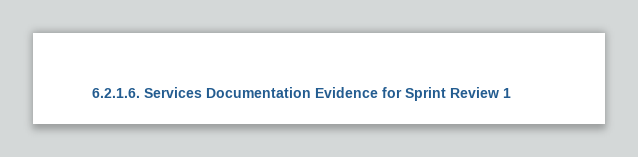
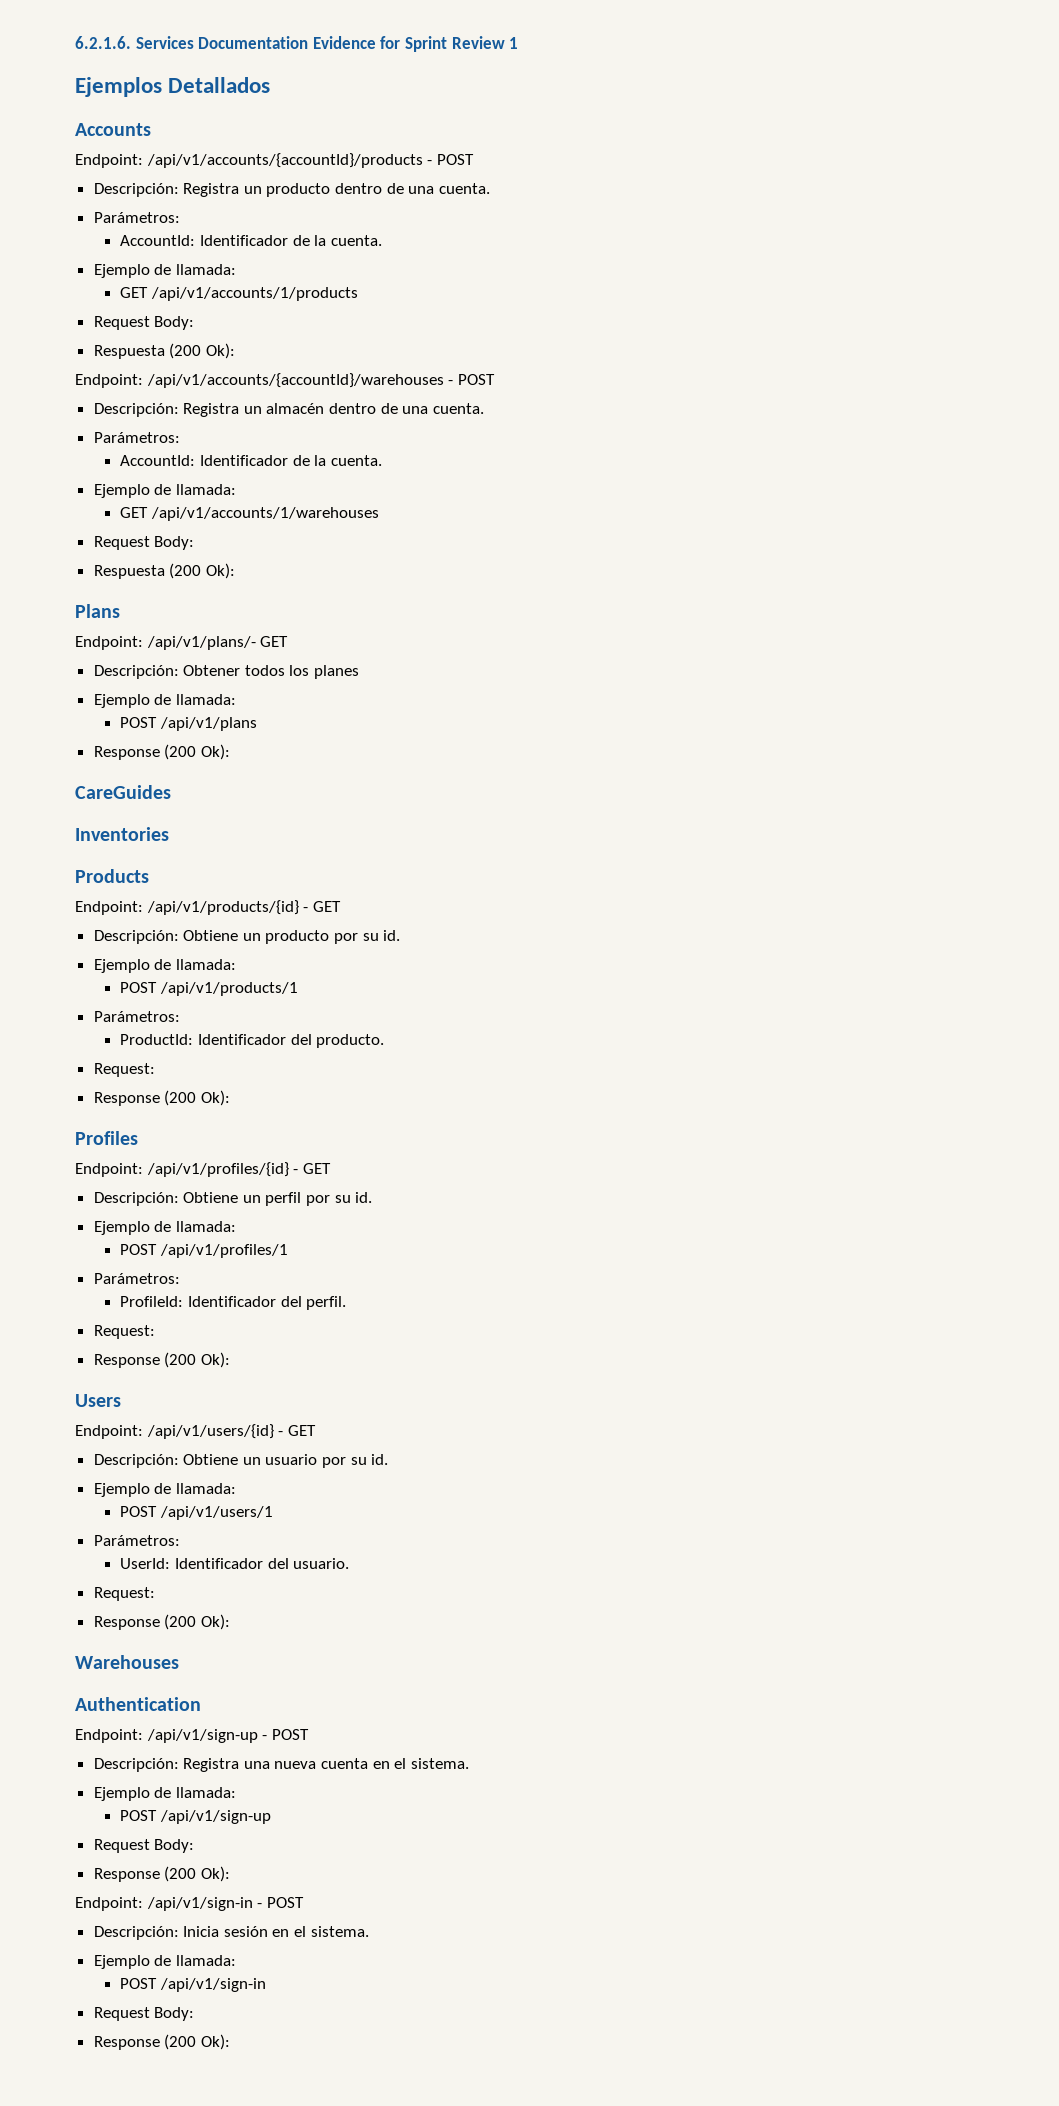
+ Ejemplos Detallados
+ Accounts
+ Endpoint: /api/v1/accounts/{accountId}/products - POST
+ Descripción: Registra un producto dentro de una cuenta.
+ Parámetros:
+ AccountId: Identificador de la cuenta.
+ Ejemplo de llamada:
+ GET /api/v1/accounts/1/products
+ Request Body:
+ Respuesta (200 Ok):
+ Endpoint: /api/v1/accounts/{accountId}/warehouses - POST
+ Descripción: Registra un almacén dentro de una cuenta.
+ Parámetros:
+ AccountId: Identificador de la cuenta.
+ Ejemplo de llamada:
+ GET /api/v1/accounts/1/warehouses
+ Request Body:
+ Respuesta (200 Ok):
+ Plans
+ Endpoint: /api/v1/plans/- GET
+ Descripción: Obtener todos los planes
+ Ejemplo de llamada:
+ POST /api/v1/plans
+ Response (200 Ok):
+ CareGuides
+ Inventories
+ Products
+ Endpoint: /api/v1/products/{id} - GET
+ Descripción: Obtiene un producto por su id.
+ Ejemplo de llamada:
+ POST /api/v1/products/1
+ Parámetros:
+ ProductId: Identificador del producto.
+ Request:
+ Response (200 Ok):
+ Profiles
+ Endpoint: /api/v1/profiles/{id} - GET
+ Descripción: Obtiene un perfil por su id.
+ Ejemplo de llamada:
+ POST /api/v1/profiles/1
+ Parámetros:
+ ProfileId: Identificador del perfil.
+ Request:
+ Response (200 Ok):
+ Users
+ Endpoint: /api/v1/users/{id} - GET
+ Descripción: Obtiene un usuario por su id.
+ Ejemplo de llamada:
+ POST /api/v1/users/1
+ Parámetros:
+ UserId: Identificador del usuario.
+ Request:
+ Response (200 Ok):
+ Warehouses
+ Authentication
+ Endpoint: /api/v1/sign-up - POST
+ Descripción: Registra una nueva cuenta en el sistema.
+ Ejemplo de llamada:
+ POST /api/v1/sign-up
+ Request Body:
+ Response (200 Ok):
+ Endpoint: /api/v1/sign-in - POST
+ Descripción: Inicia sesión en el sistema.
+ Ejemplo de llamada:
+ POST /api/v1/sign-in
+ Request Body:
+ Response (200 Ok):

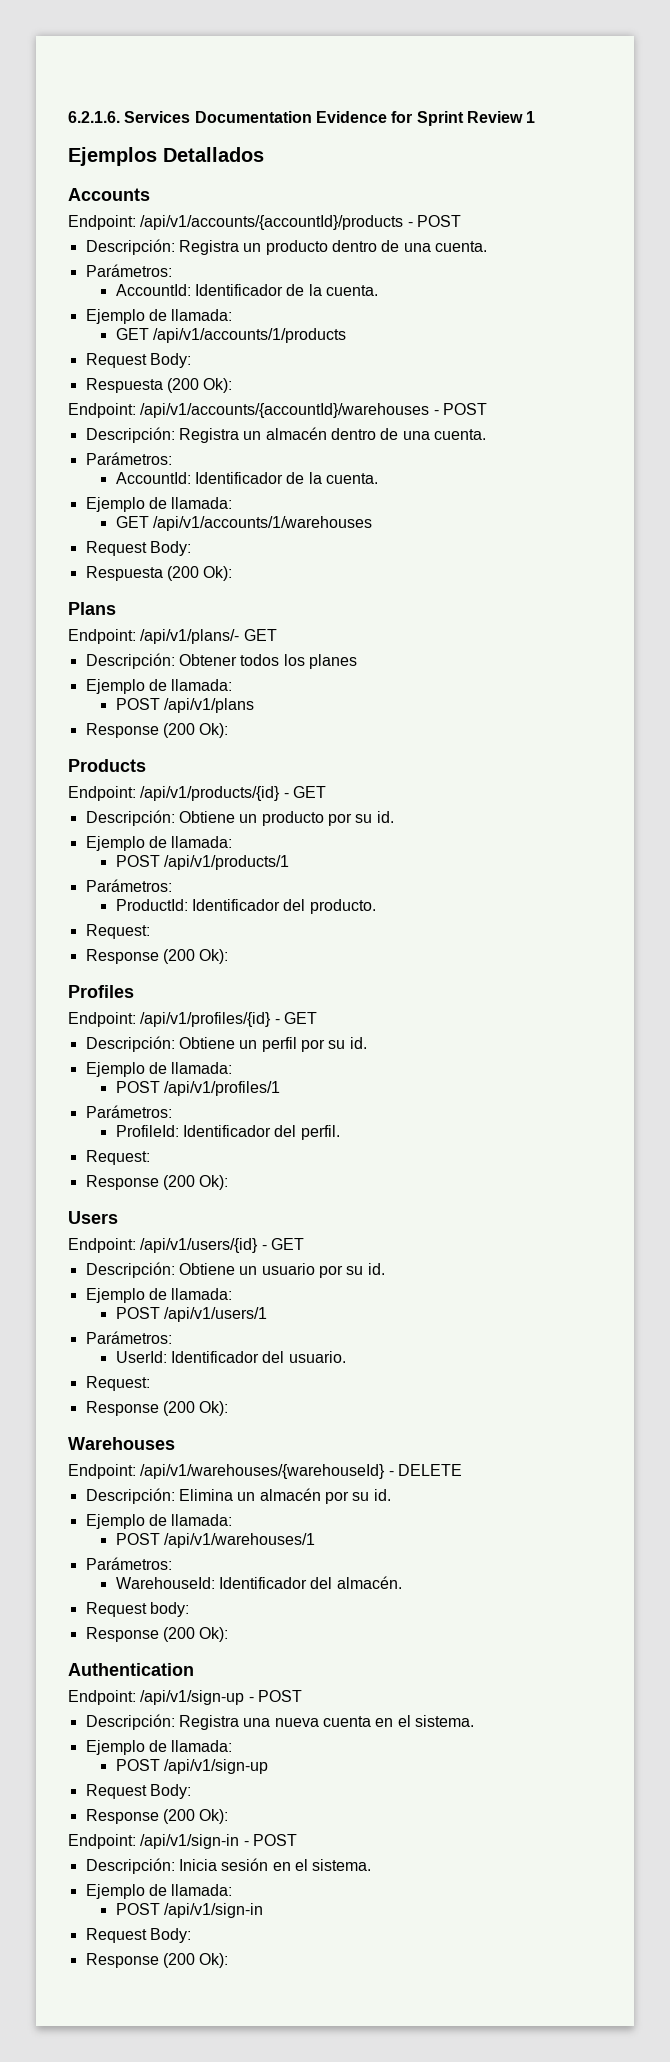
- CareGuides
- Inventories
+ Endpoint: /api/v1/warehouses/{warehouseId} - DELETE
+ Descripción: Elimina un almacén por su id.
+ Ejemplo de llamada:
+ POST /api/v1/warehouses/1
+ Parámetros:
+ WarehouseId: Identificador del almacén.
+ Request body:
+ Response (200 Ok):

